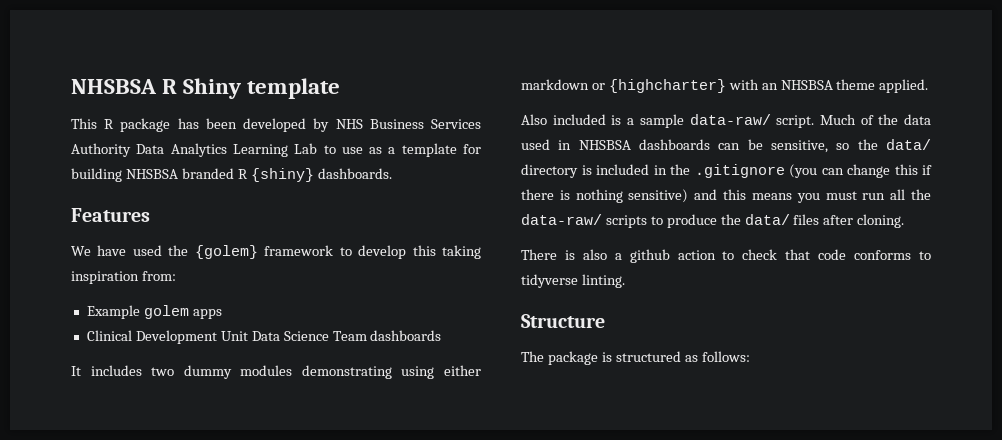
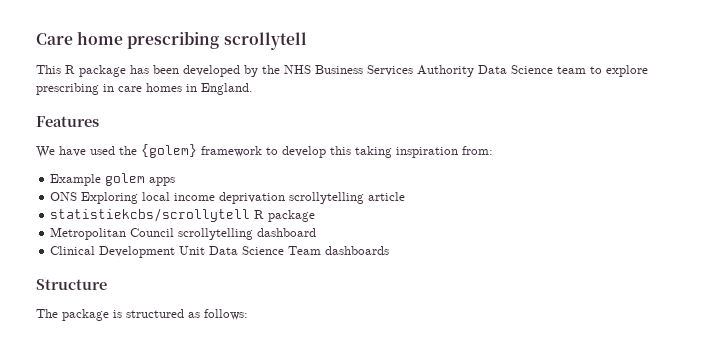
- NHSBSA R Shiny template
+ Care home prescribing scrollytell
- This R package has been developed by NHS Business Services Authority Data Analytics Learning Lab to use as a template for building NHSBSA branded R {shiny} dashboards.
+ This R package has been developed by the NHS Business Services Authority Data Science team to explore prescribing in care homes in England.
+ ONS Exploring local income deprivation scrollytelling article
+ statistiekcbs/scrollytell R package
+ Metropolitan Council scrollytelling dashboard
- It includes two dummy modules demonstrating using either markdown or {highcharter} with an NHSBSA theme applied.
- Also included is a sample data-raw/ script. Much of the data used in NHSBSA dashboards can be sensitive, so the data/ directory is included in the .gitignore (you can change this if there is nothing sensitive) and this means you must run all the data-raw/ scripts to produce the data/ files after cloning.
- There is also a github action to check that code conforms to tidyverse linting.

